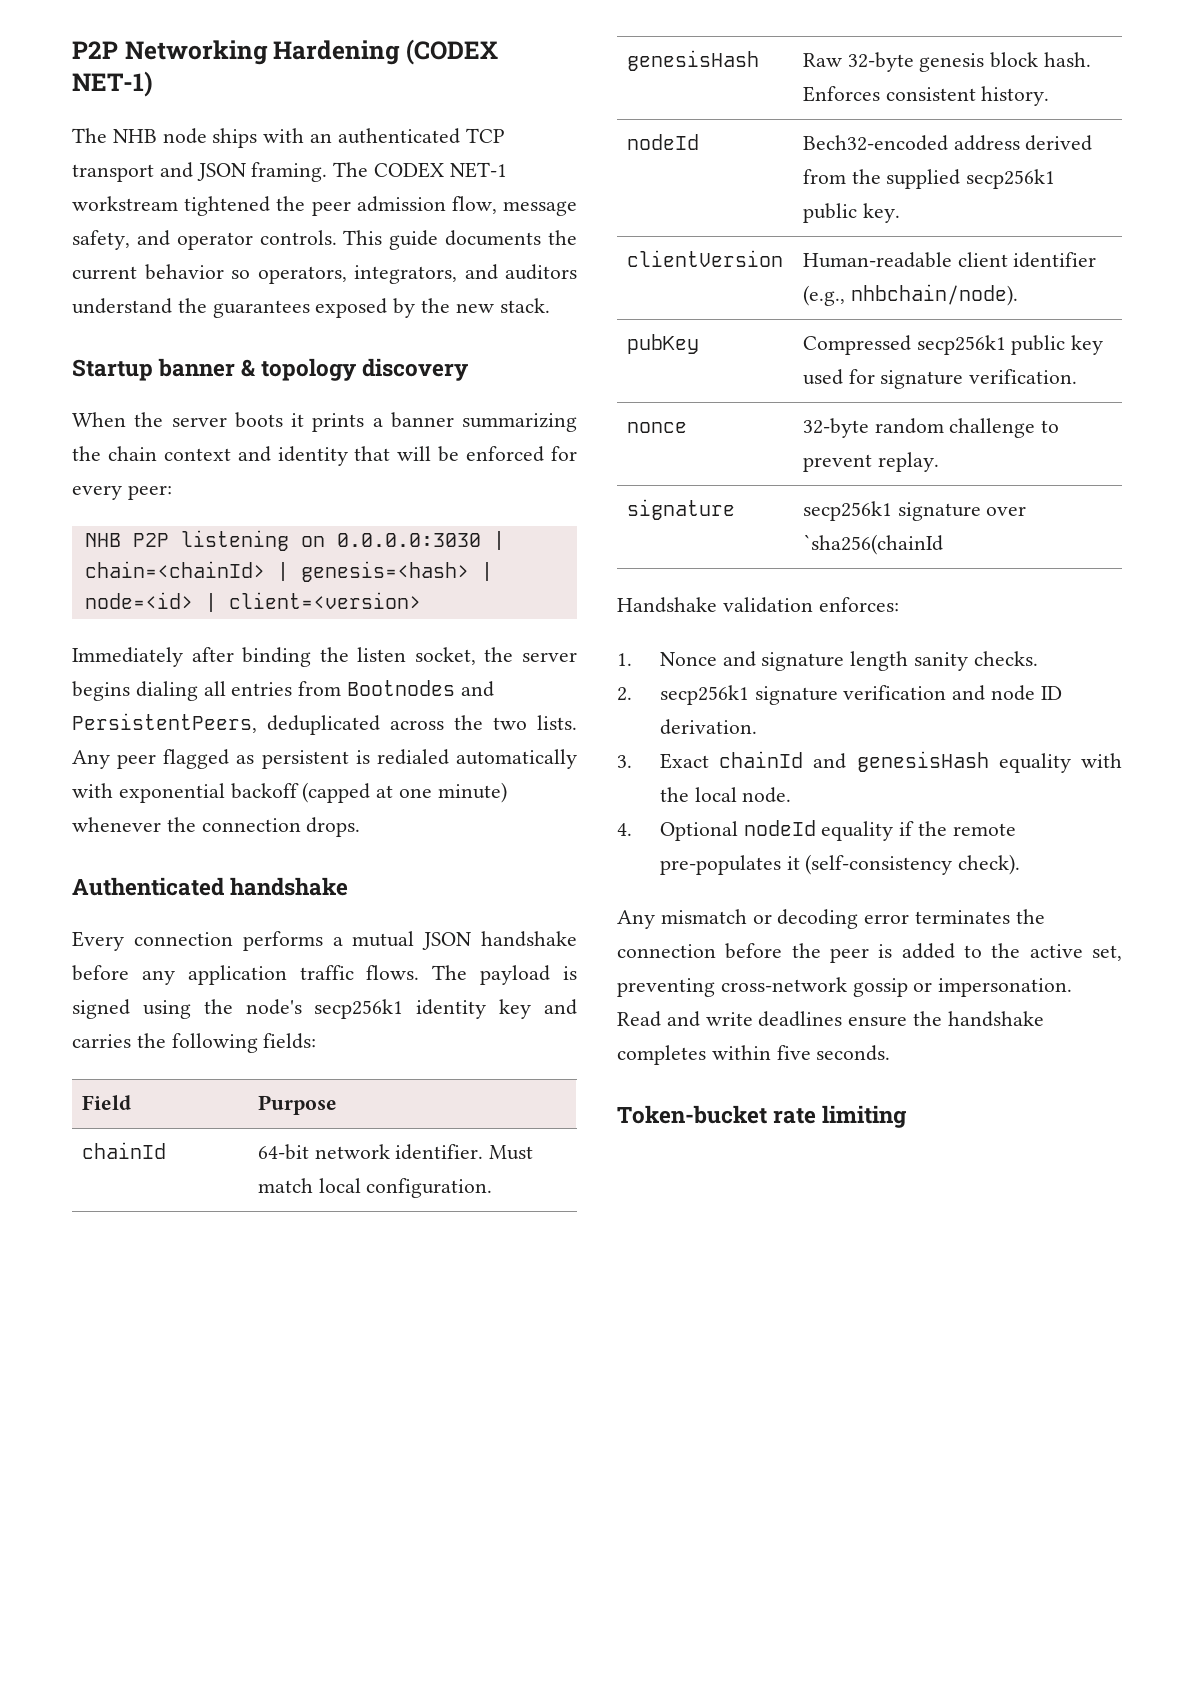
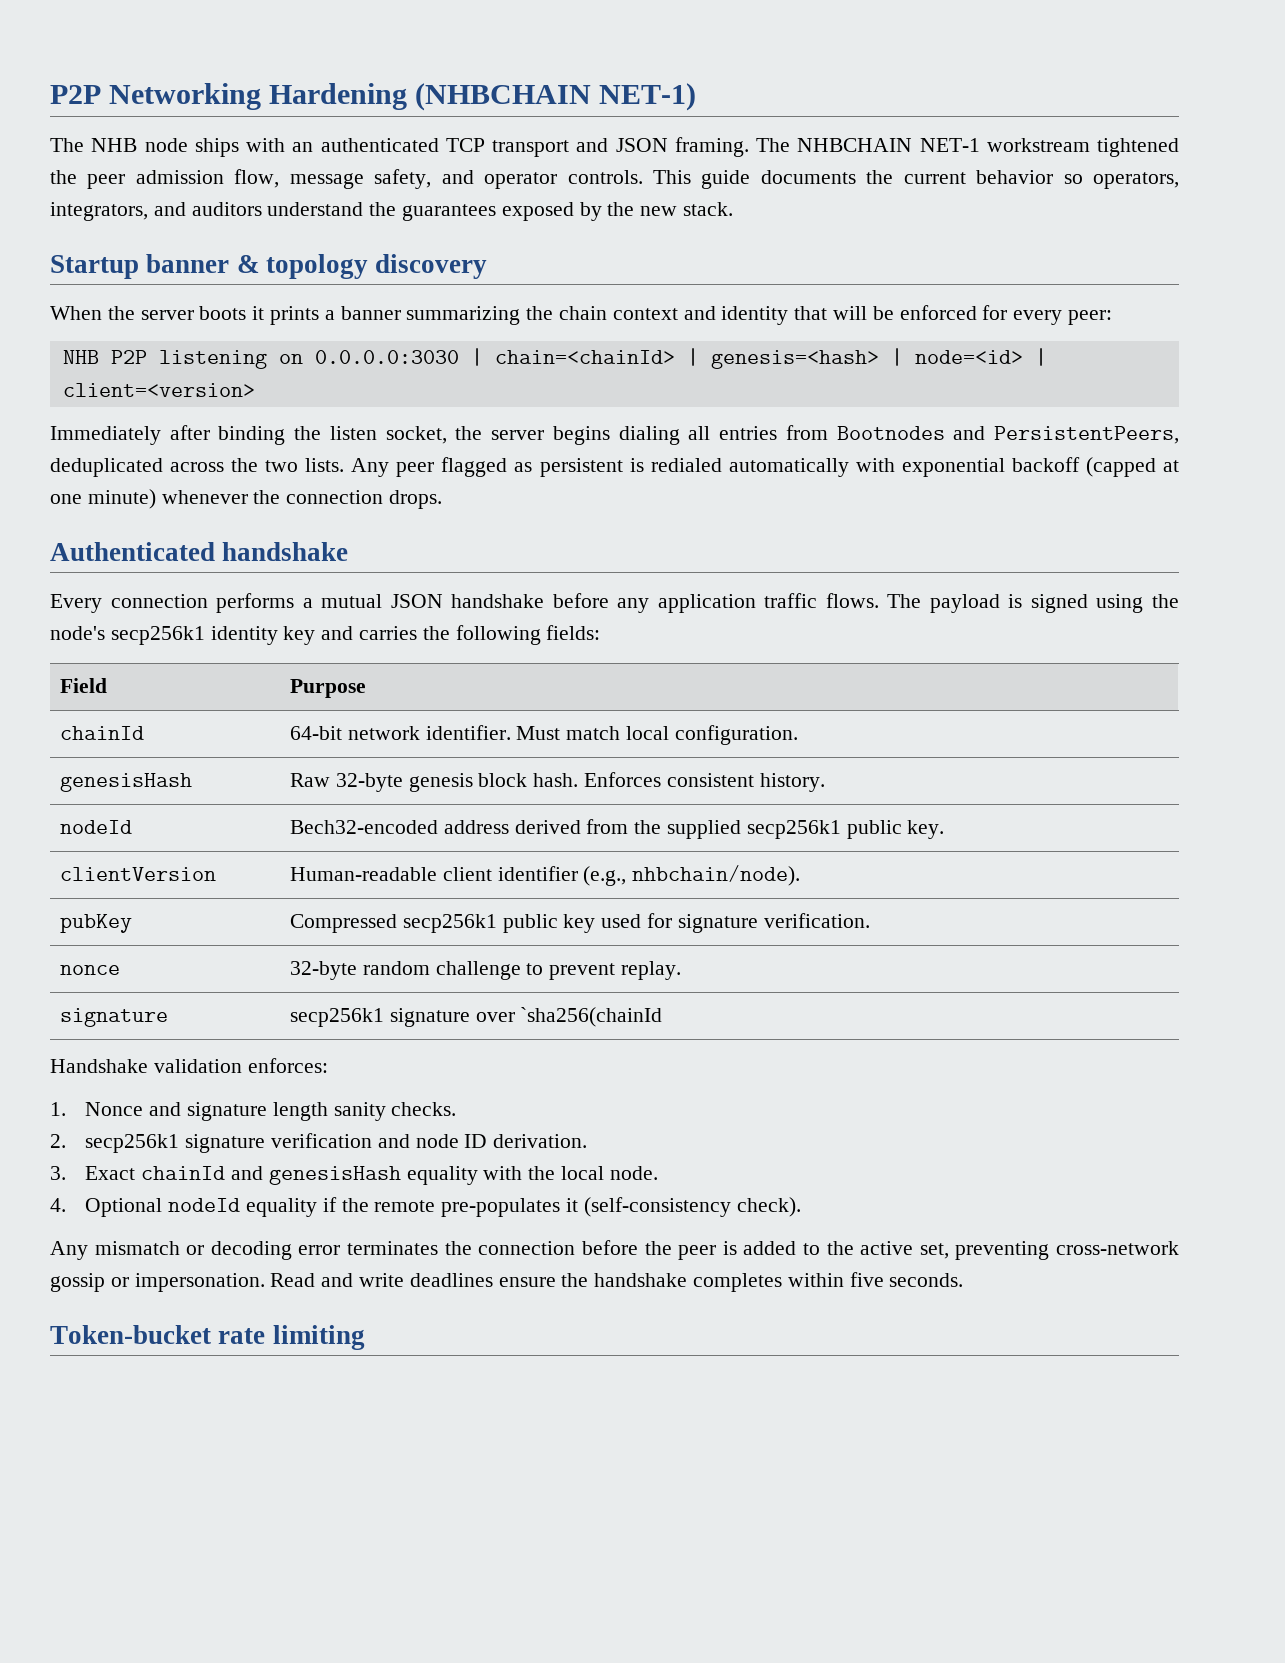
- P2P Networking Hardening (CODEX NET-1)
+ P2P Networking Hardening (NHBCHAIN NET-1)
- The CODEX NET-1 workstream tightened the peer admission flow, message safety, and operator controls.
+ The NHBCHAIN NET-1 workstream tightened the peer admission flow, message safety, and operator controls.

